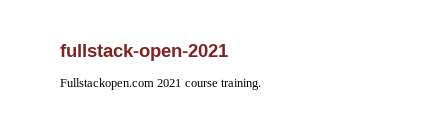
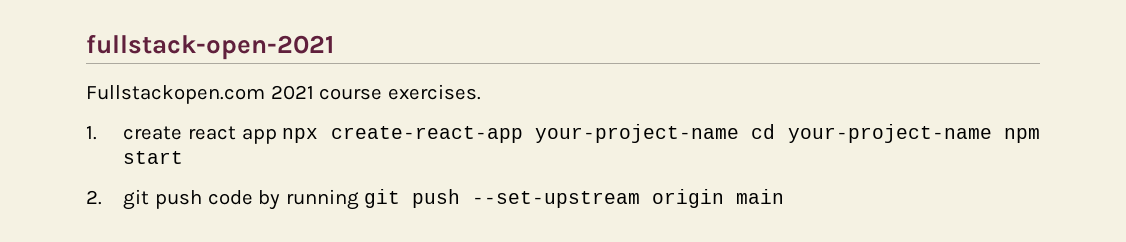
- Fullstackopen.com 2021 course training.
+ Fullstackopen.com 2021 course exercises.
+ 1. create react app npx create-react-app your-project-name cd your-project-name npm start
+ 2. git push code by running git push --set-upstream origin main

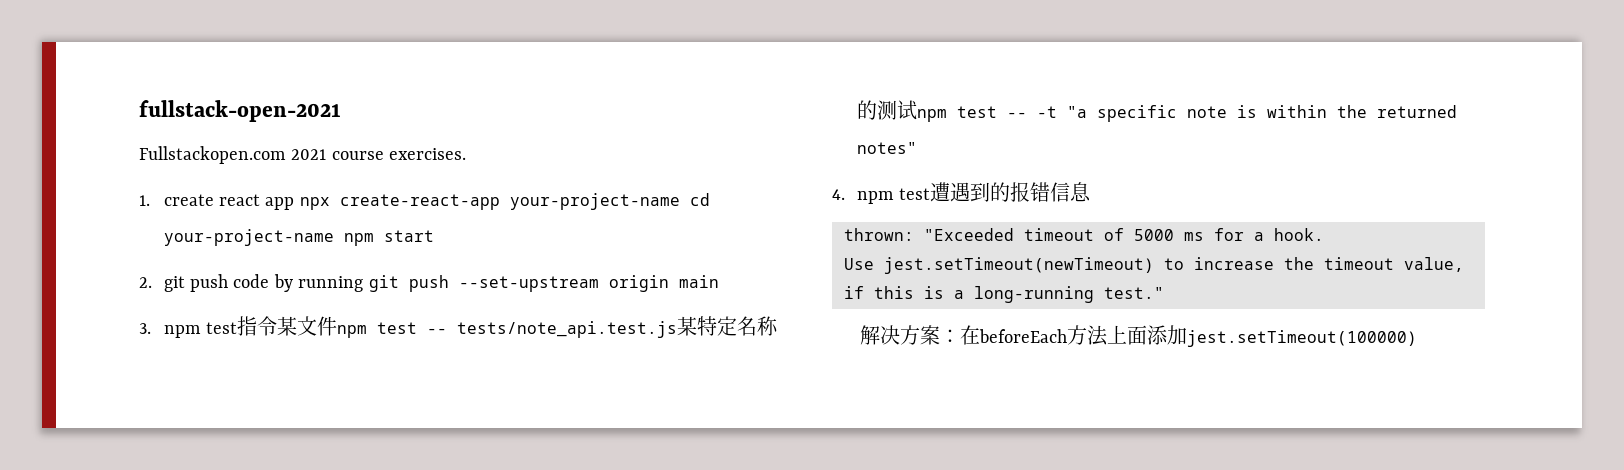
+ 3. npm test指令某文件npm test -- tests/note_api.test.js某特定名称的测试npm test -- -t "a specific note is within the returned notes"
+ 4. npm test遭遇到的报错信息
+ thrown: "Exceeded timeout of 5000 ms for a hook.
+ Use jest.setTimeout(newTimeout) to increase the timeout value, if this is a long-running test."
+ 解决方案：在beforeEach方法上面添加jest.setTimeout(100000)

